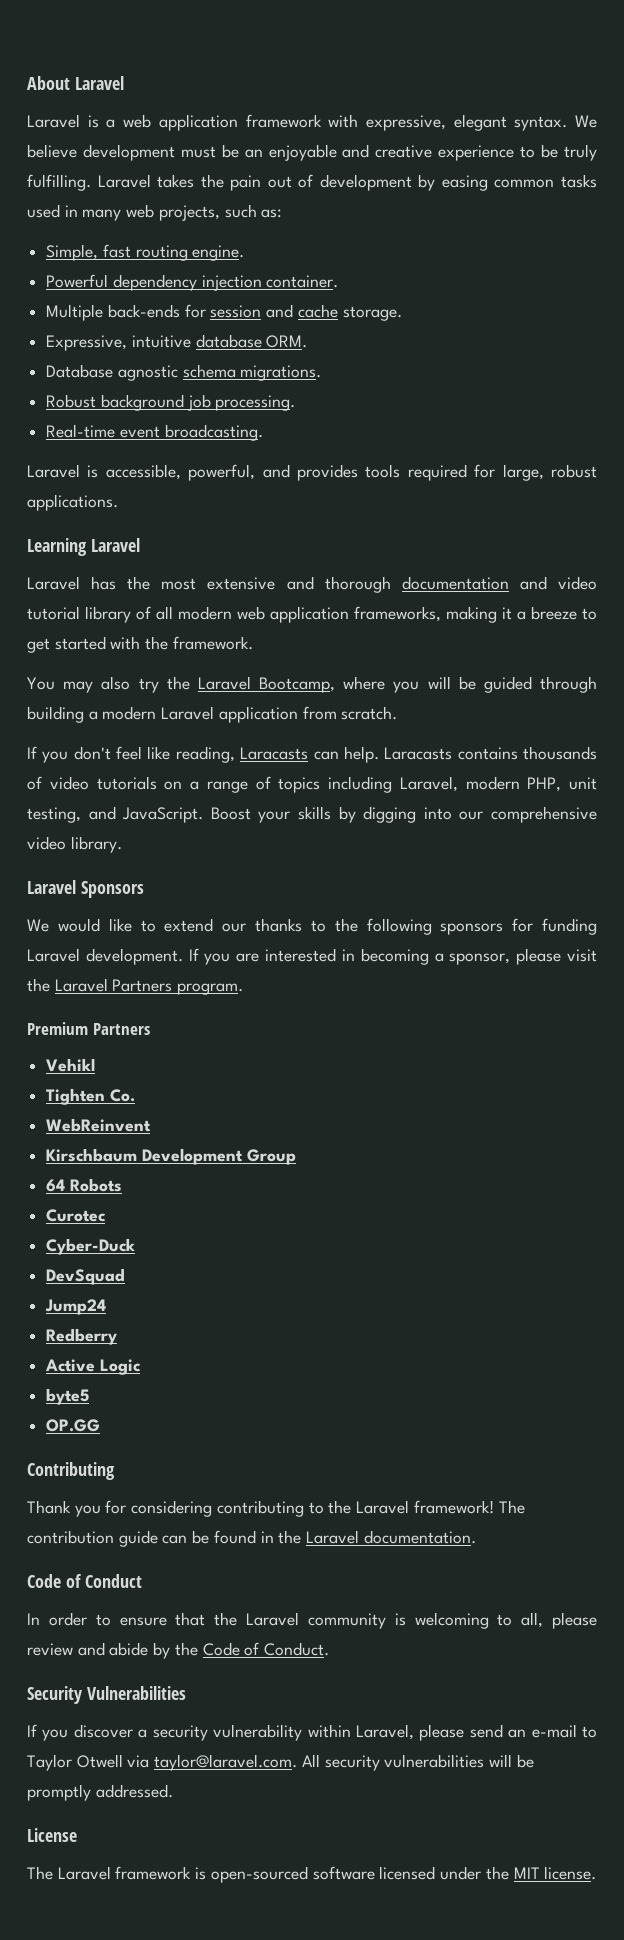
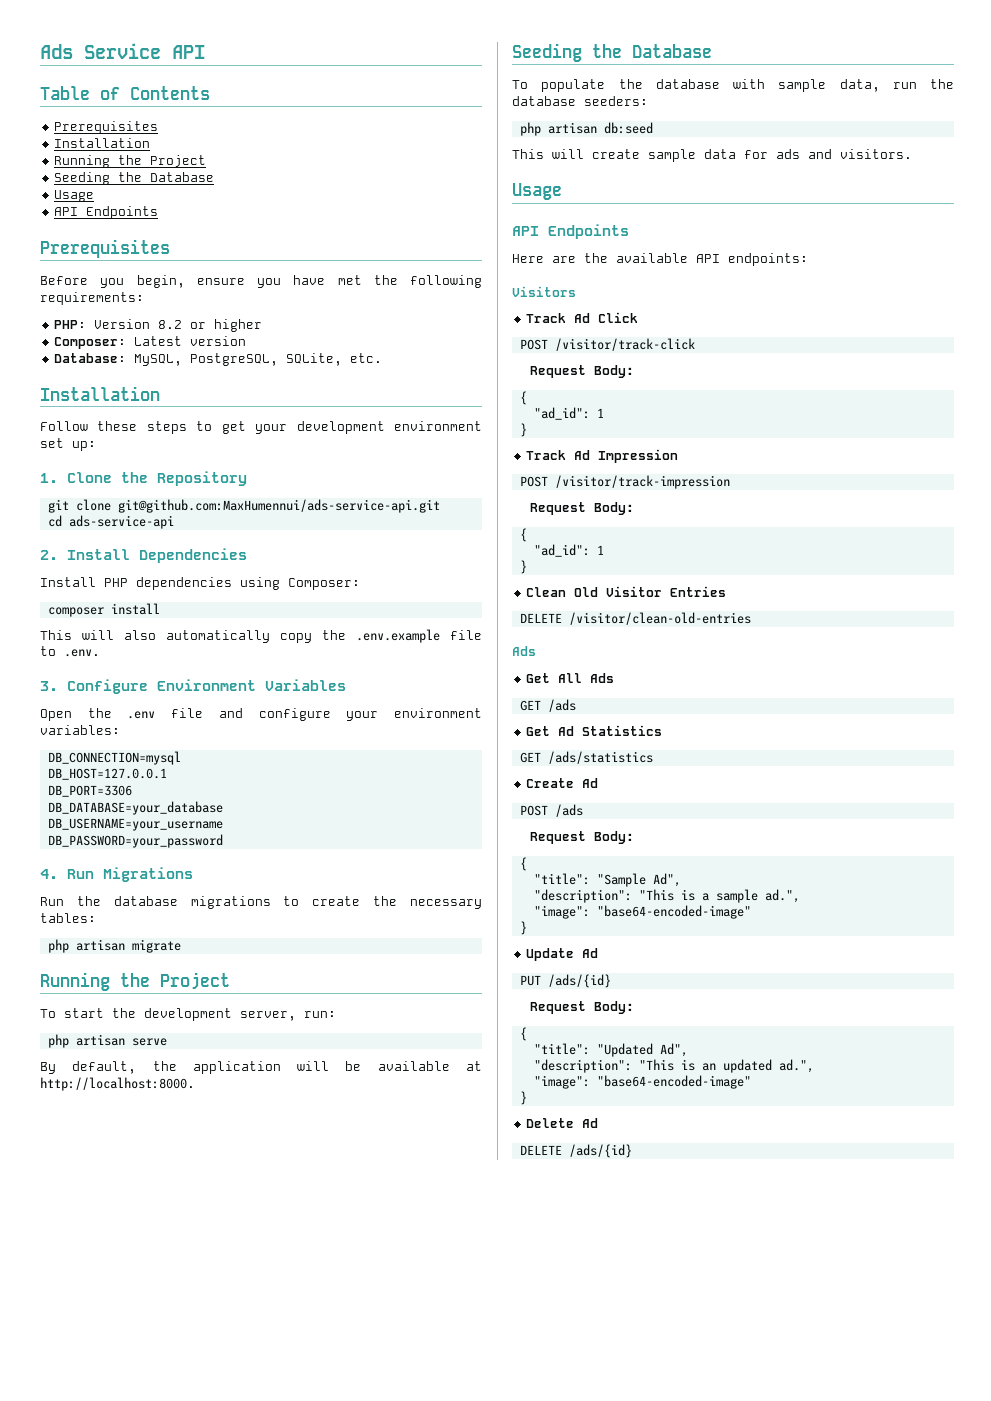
- About Laravel
- Laravel is a web application framework with expressive, elegant syntax. We believe development must be an enjoyable and creative experience to be truly fulfilling. Laravel takes the pain out of development by easing common tasks used in many web projects, such as:
- Simple, fast routing engine.
- Powerful dependency injection container.
- Multiple back-ends for session and cache storage.
- Expressive, intuitive database ORM.
- Database agnostic schema migrations.
- Robust background job processing.
- Real-time event broadcasting.
- Laravel is accessible, powerful, and provides tools required for large, robust applications.
- Learning Laravel
- Laravel has the most extensive and thorough documentation and video tutorial library of all modern web application frameworks, making it a breeze to get started with the framework.
- You may also try the Laravel Bootcamp, where you will be guided through building a modern Laravel application from scratch.
- If you don't feel like reading, Laracasts can help. Laracasts contains thousands of video tutorials on a range of topics including Laravel, modern PHP, unit testing, and JavaScript. Boost your skills by digging into our comprehensive video library.
- Laravel Sponsors
- We would like to extend our thanks to the following sponsors for funding Laravel development. If you are interested in becoming a sponsor, please visit the Laravel Partners program.
- Premium Partners
- Vehikl
- Tighten Co.
- WebReinvent
- Kirschbaum Development Group
- 64 Robots
- Curotec
- Cyber-Duck
- DevSquad
- Jump24
- Redberry
- Active Logic
- byte5
- OP.GG
- Contributing
- Thank you for considering contributing to the Laravel framework! The contribution guide can be found in the Laravel documentation.
- Code of Conduct
- In order to ensure that the Laravel community is welcoming to all, please review and abide by the Code of Conduct.
- Security Vulnerabilities
- If you discover a security vulnerability within Laravel, please send an e-mail to Taylor Otwell via taylor@laravel.com. All security vulnerabilities will be promptly addressed.
- License
- The Laravel framework is open-sourced software licensed under the MIT license.
+ Ads Service API
+ Table of Contents
+ Prerequisites
+ Installation
+ Running the Project
+ Seeding the Database
+ Usage
+ API Endpoints
+ Prerequisites
+ Before you begin, ensure you have met the following requirements:
+ PHP: Version 8.2 or higher
+ Composer: Latest version
+ Database: MySQL, PostgreSQL, SQLite, etc.
+ Installation
+ Follow these steps to get your development environment set up:
+ 1. Clone the Repository
+ git clone git@github.com:MaxHumennui/ads-service-api.git
+ cd ads-service-api
+ 2. Install Dependencies
+ Install PHP dependencies using Composer:
+ composer install
+ This will also automatically copy the .env.example file to .env.
+ 3. Configure Environment Variables
+ Open the .env file and configure your environment variables:
+ DB_CONNECTION=mysql
+ DB_HOST=127.0.0.1
+ DB_PORT=3306
+ DB_DATABASE=your_database
+ DB_USERNAME=your_username
+ DB_PASSWORD=your_password
+ 4. Run Migrations
+ Run the database migrations to create the necessary tables:
+ php artisan migrate
+ Running the Project
+ To start the development server, run:
+ php artisan serve
+ By default, the application will be available at http://localhost:8000.
+ Seeding the Database
+ To populate the database with sample data, run the database seeders:
+ php artisan db:seed
+ This will create sample data for ads and visitors.
+ Usage
+ API Endpoints
+ Here are the available API endpoints:
+ Visitors
+ Track Ad Click
+ POST /visitor/track-click
+ Request Body:
+ {
+ "ad_id": 1
+ }
+ Track Ad Impression
+ POST /visitor/track-impression
+ Request Body:
+ {
+ "ad_id": 1
+ }
+ Clean Old Visitor Entries
+ DELETE /visitor/clean-old-entries
+ Ads
+ Get All Ads
+ GET /ads
+ Get Ad Statistics
+ GET /ads/statistics
+ Create Ad
+ POST /ads
+ Request Body:
+ {
+ "title": "Sample Ad",
+ "description": "This is a sample ad.",
+ "image": "base64-encoded-image"
+ }
+ Update Ad
+ PUT /ads/{id}
+ Request Body:
+ {
+ "title": "Updated Ad",
+ "description": "This is an updated ad.",
+ "image": "base64-encoded-image"
+ }
+ Delete Ad
+ DELETE /ads/{id}

